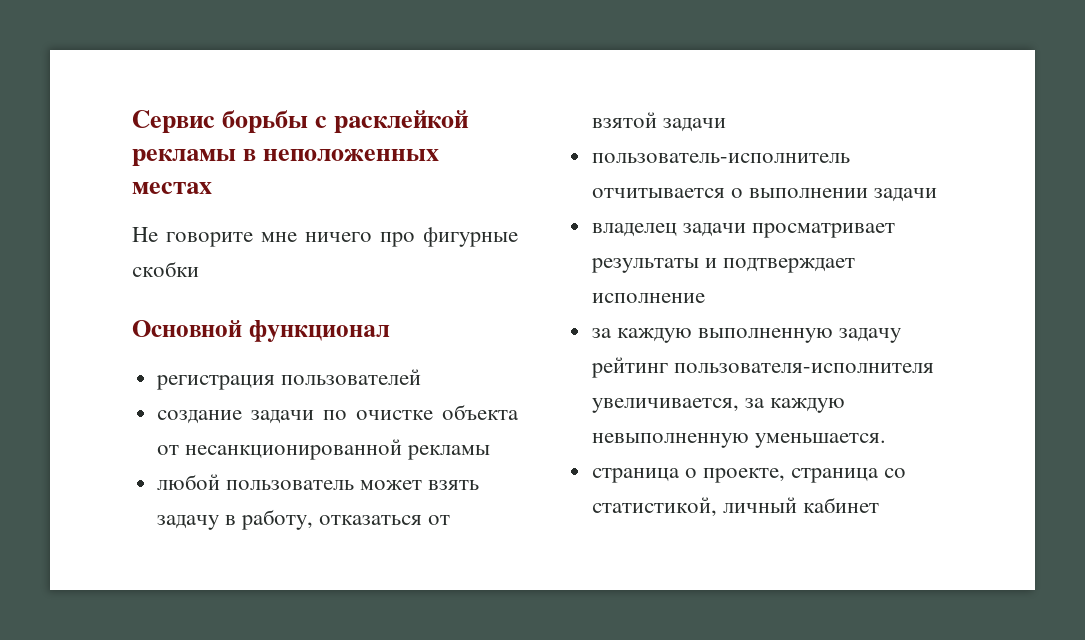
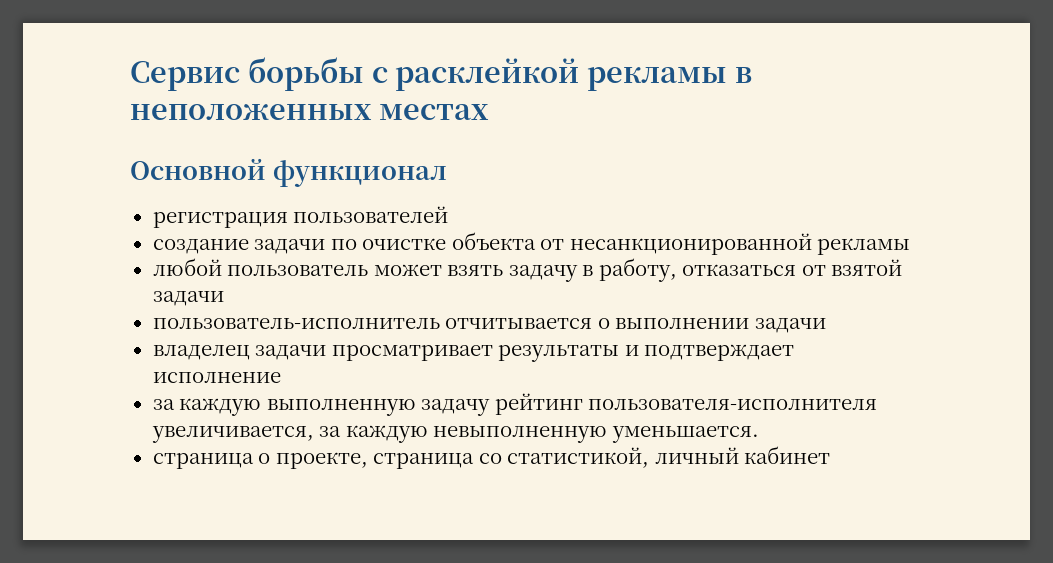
- Не говорите мне ничего про фигурные скобки

